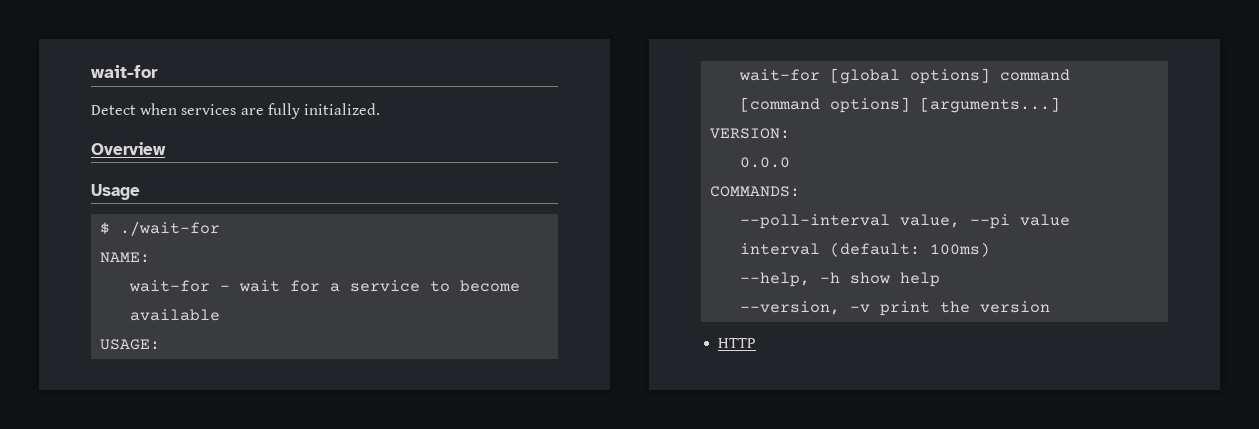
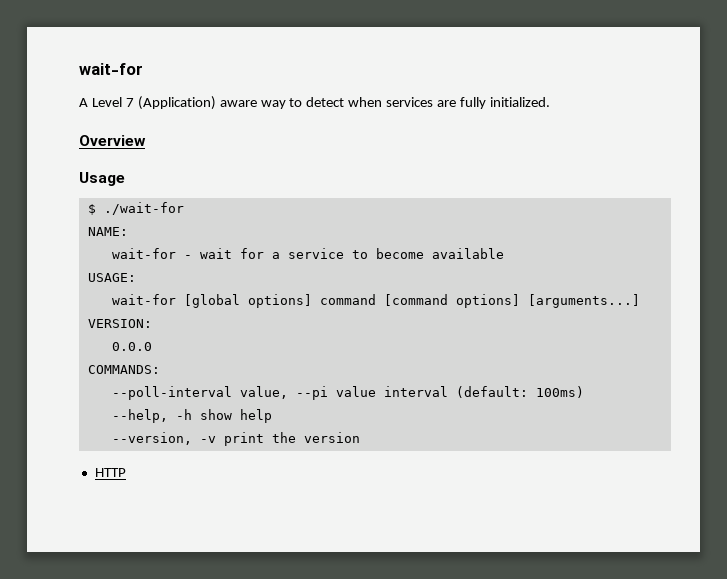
- Detect when services are fully initialized.
+ A Level 7 (Application) aware way to detect when services are fully initialized.

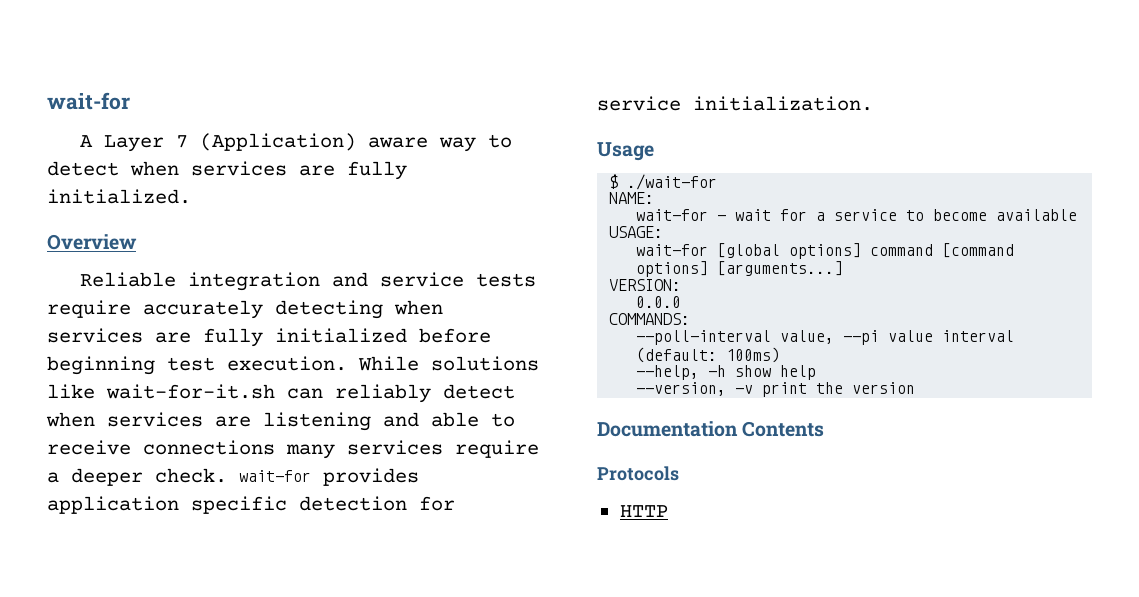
- A Level 7 (Application) aware way to detect when services are fully initialized.
+ A Layer 7 (Application) aware way to detect when services are fully initialized.
+ Reliable integration and service tests require accurately detecting when services are fully initialized before beginning test execution. While solutions like wait-for-it.sh can reliably detect when services are listening and able to receive connections many services require a deeper check. wait-for provides application specific detection for service initialization.
+ Documentation Contents
+ Protocols

